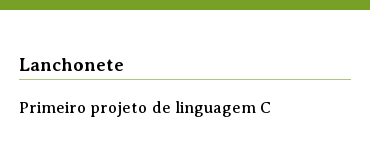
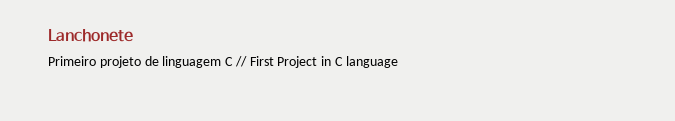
- Primeiro projeto de linguagem C
+ Primeiro projeto de linguagem C // First Project in C language

